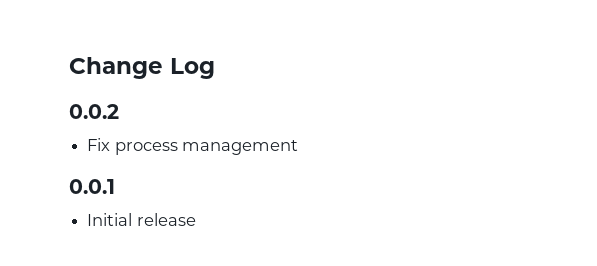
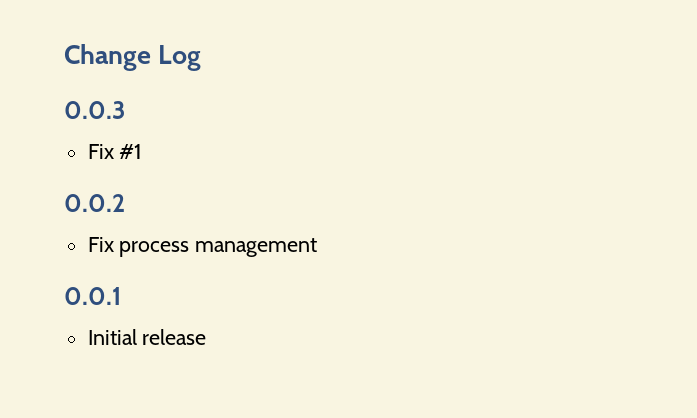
+ 0.0.3
+ Fix #1

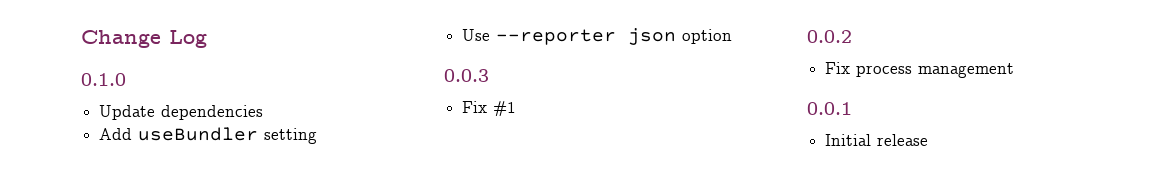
+ 0.1.0
+ Update dependencies
+ Add useBundler setting
+ Use --reporter json option

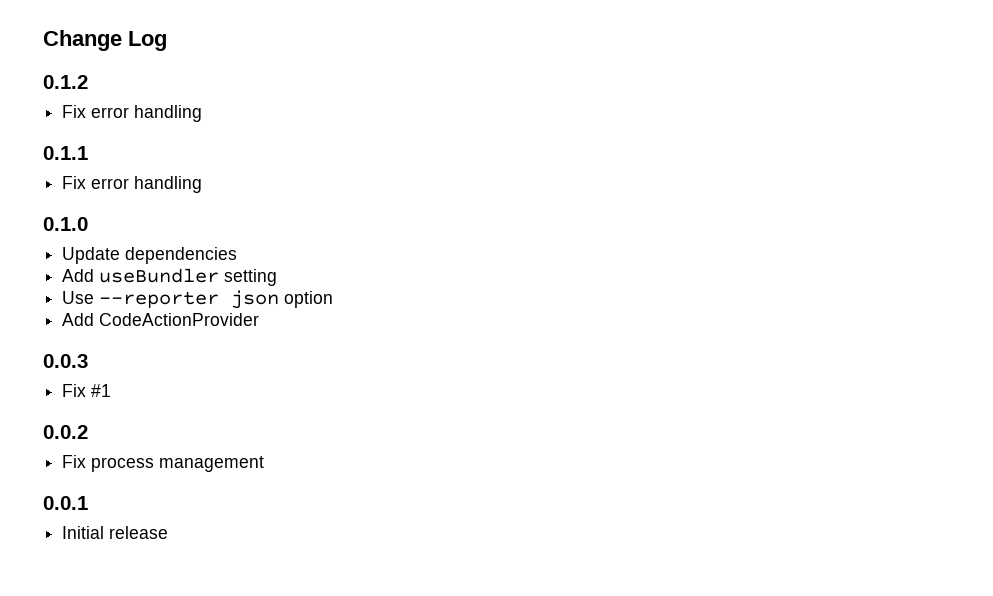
+ 0.1.2
+ Fix error handling
+ 0.1.1
+ Fix error handling
+ Add CodeActionProvider

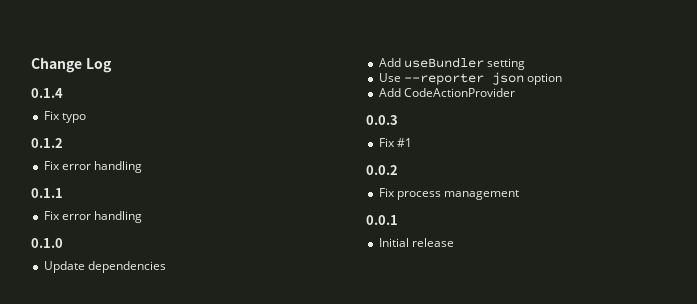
+ 0.1.4
+ Fix typo

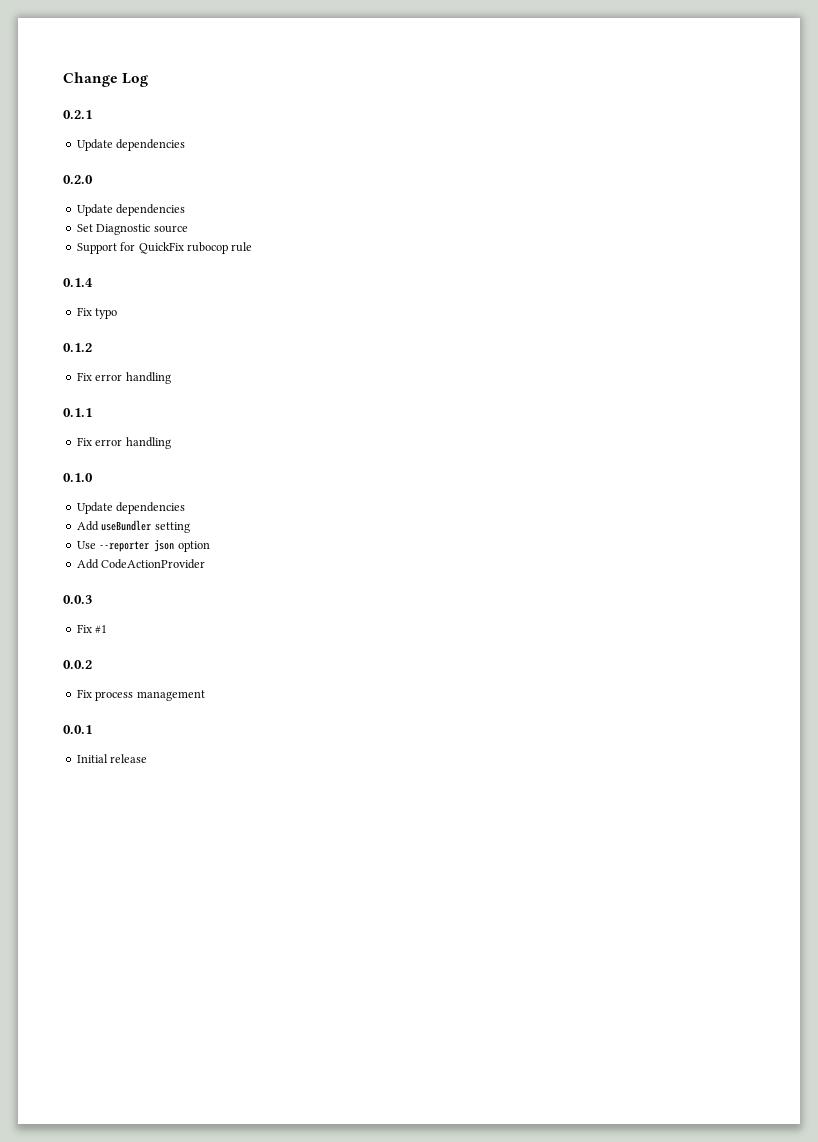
+ 0.2.1
+ Update dependencies
+ 0.2.0
+ Update dependencies
+ Set Diagnostic source
+ Support for QuickFix rubocop rule

